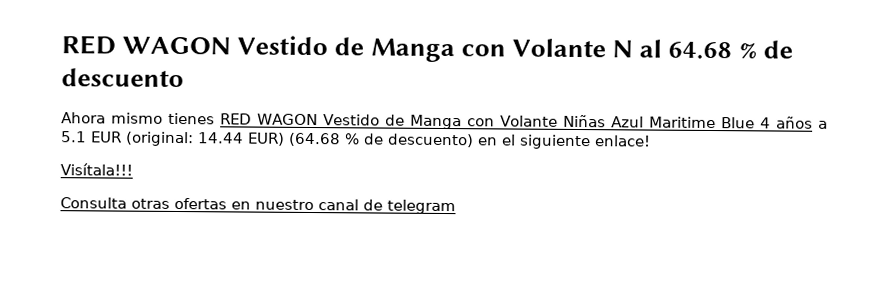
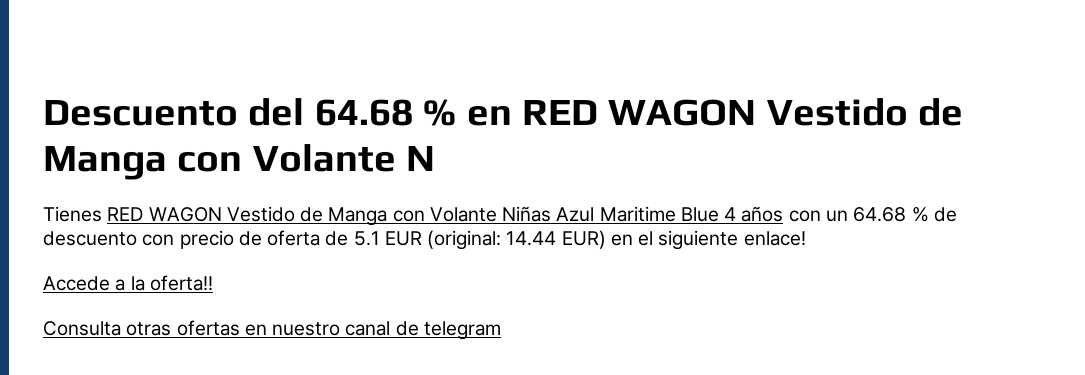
- RED WAGON Vestido de Manga con Volante N al 64.68 % de descuento
- Ahora mismo tienes RED WAGON Vestido de Manga con Volante Niñas Azul Maritime Blue 4 años a 5.1 EUR (original: 14.44 EUR) (64.68 % de descuento) en el siguiente enlace!
+ Descuento del 64.68 % en RED WAGON Vestido de Manga con Volante N
+ Tienes RED WAGON Vestido de Manga con Volante Niñas Azul Maritime Blue 4 años con un 64.68 % de descuento con precio de oferta de 5.1 EUR (original: 14.44 EUR) en el siguiente enlace!
- Visítala!!!
+ Accede a la oferta!!

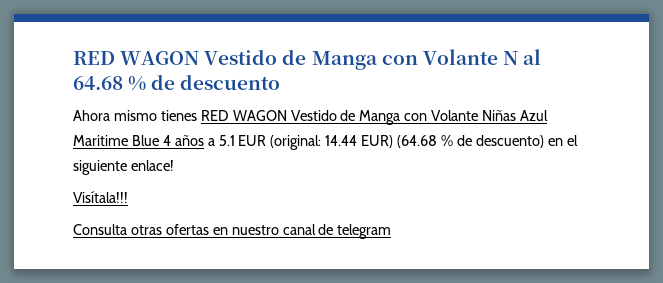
- Descuento del 64.68 % en RED WAGON Vestido de Manga con Volante N
- Tienes RED WAGON Vestido de Manga con Volante Niñas Azul Maritime Blue 4 años con un 64.68 % de descuento con precio de oferta de 5.1 EUR (original: 14.44 EUR) en el siguiente enlace!
+ RED WAGON Vestido de Manga con Volante N al 64.68 % de descuento
+ Ahora mismo tienes RED WAGON Vestido de Manga con Volante Niñas Azul Maritime Blue 4 años a 5.1 EUR (original: 14.44 EUR) (64.68 % de descuento) en el siguiente enlace!
- Accede a la oferta!!
+ Visítala!!!

